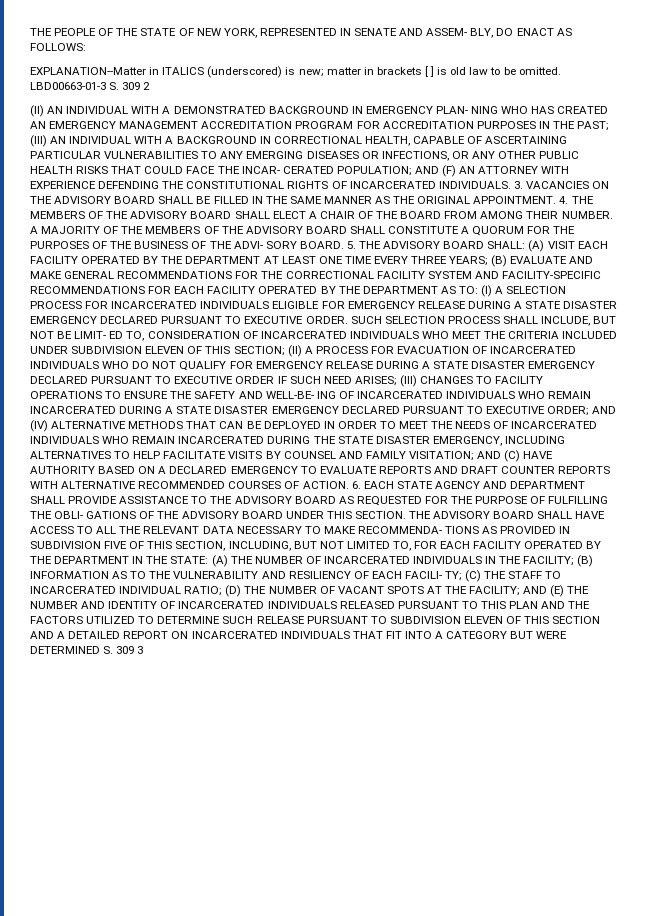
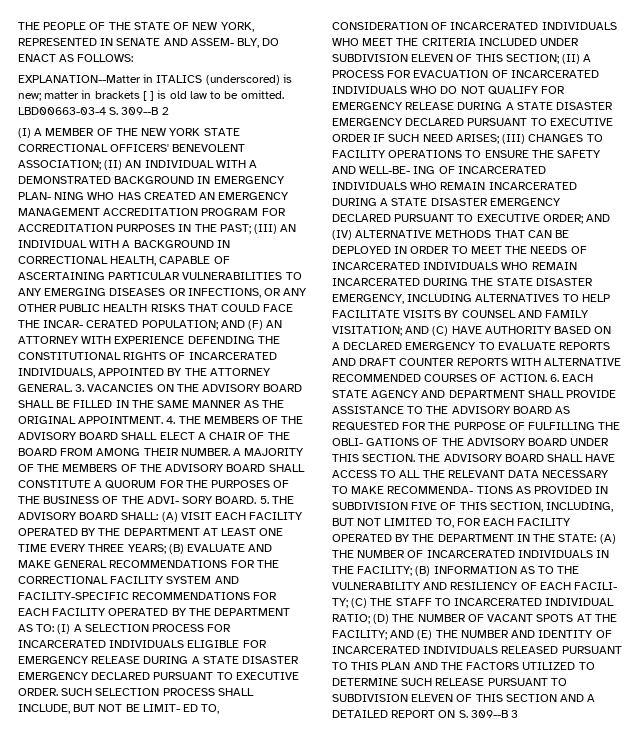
- LBD00663-01-3 S. 309 2
- (II) AN INDIVIDUAL WITH A DEMONSTRATED BACKGROUND IN EMERGENCY PLAN- NING WHO HAS CREATED AN EMERGENCY MANAGEMENT ACCREDITATION PROGRAM FOR ACCREDITATION PURPOSES IN THE PAST;
+ LBD00663-03-4 S. 309--B 2
+ (I) A MEMBER OF THE NEW YORK STATE CORRECTIONAL OFFICERS' BENEVOLENT ASSOCIATION; (II) AN INDIVIDUAL WITH A DEMONSTRATED BACKGROUND IN EMERGENCY PLAN- NING WHO HAS CREATED AN EMERGENCY MANAGEMENT ACCREDITATION PROGRAM FOR ACCREDITATION PURPOSES IN THE PAST;
- AND (F) AN ATTORNEY WITH EXPERIENCE DEFENDING THE CONSTITUTIONAL RIGHTS OF INCARCERATED INDIVIDUALS.
+ AND (F) AN ATTORNEY WITH EXPERIENCE DEFENDING THE CONSTITUTIONAL RIGHTS OF INCARCERATED INDIVIDUALS, APPOINTED BY THE ATTORNEY GENERAL.
- AND (E) THE NUMBER AND IDENTITY OF INCARCERATED INDIVIDUALS RELEASED PURSUANT TO THIS PLAN AND THE FACTORS UTILIZED TO DETERMINE SUCH RELEASE PURSUANT TO SUBDIVISION ELEVEN OF THIS SECTION AND A DETAILED REPORT ON INCARCERATED INDIVIDUALS THAT FIT INTO A CATEGORY BUT WERE DETERMINED S. 309 3
+ AND (E) THE NUMBER AND IDENTITY OF INCARCERATED INDIVIDUALS RELEASED PURSUANT TO THIS PLAN AND THE FACTORS UTILIZED TO DETERMINE SUCH RELEASE PURSUANT TO SUBDIVISION ELEVEN OF THIS SECTION AND A DETAILED REPORT ON S. 309--B 3

